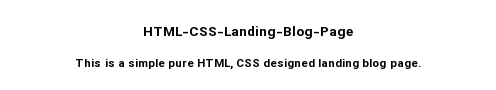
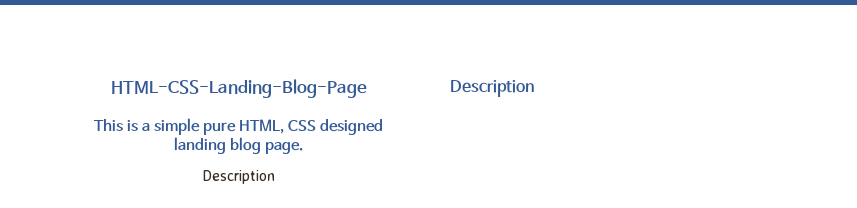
  This is a simple pure HTML, CSS designed landing blog page.
+ Description
+ Description

